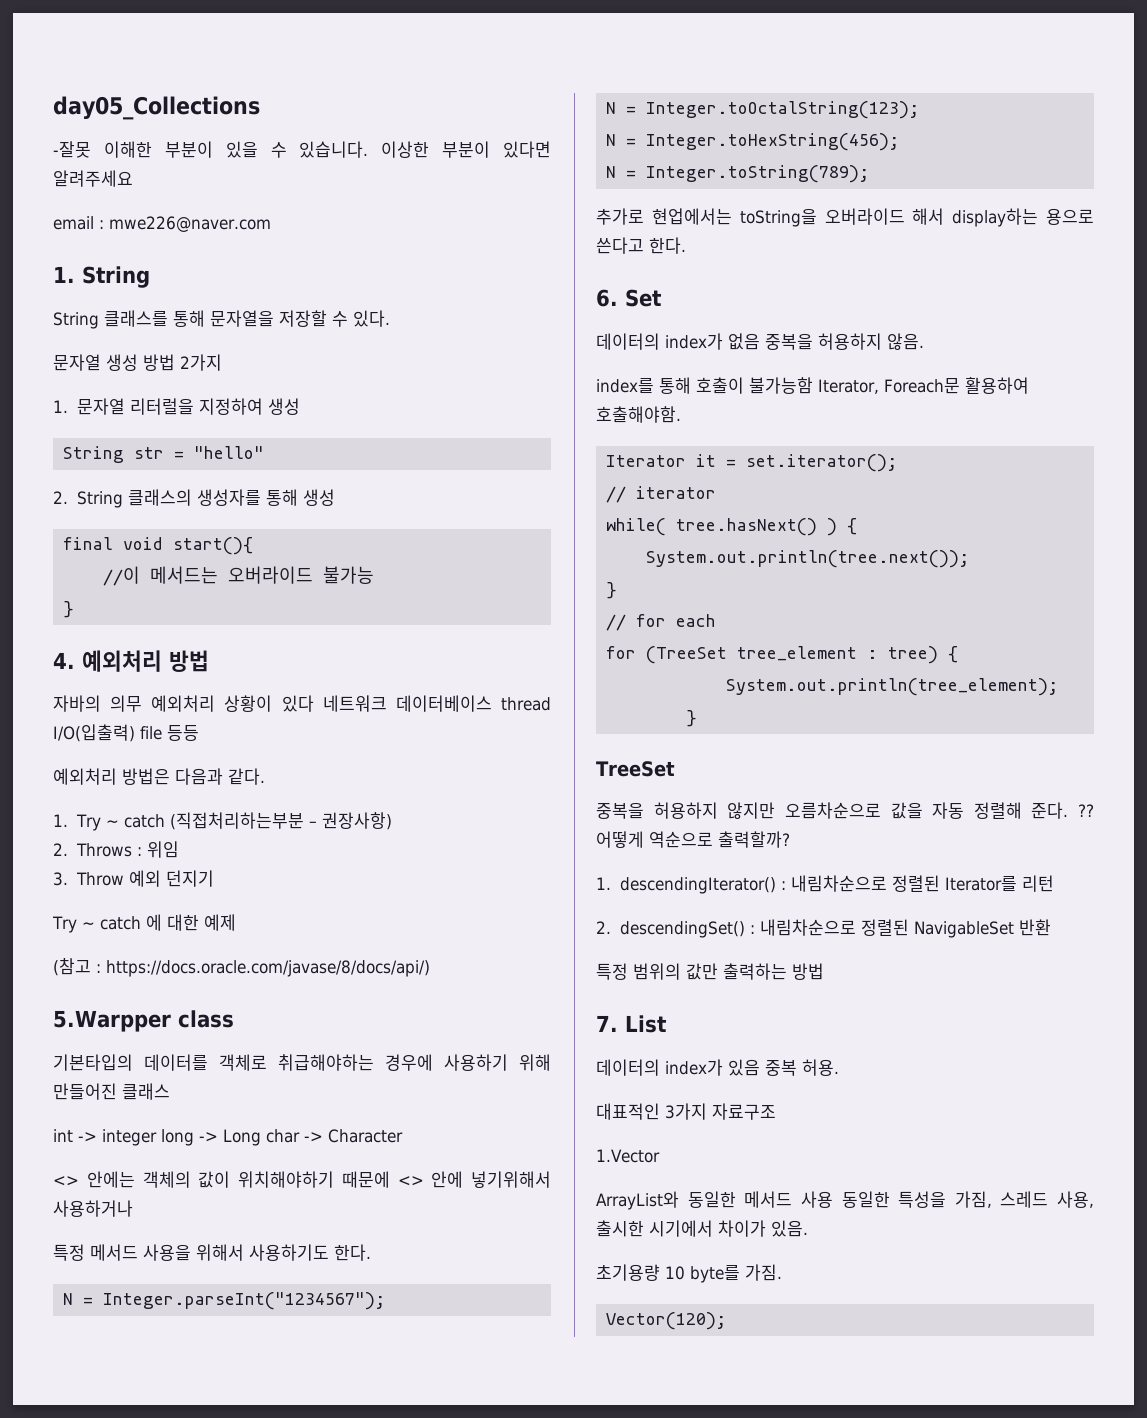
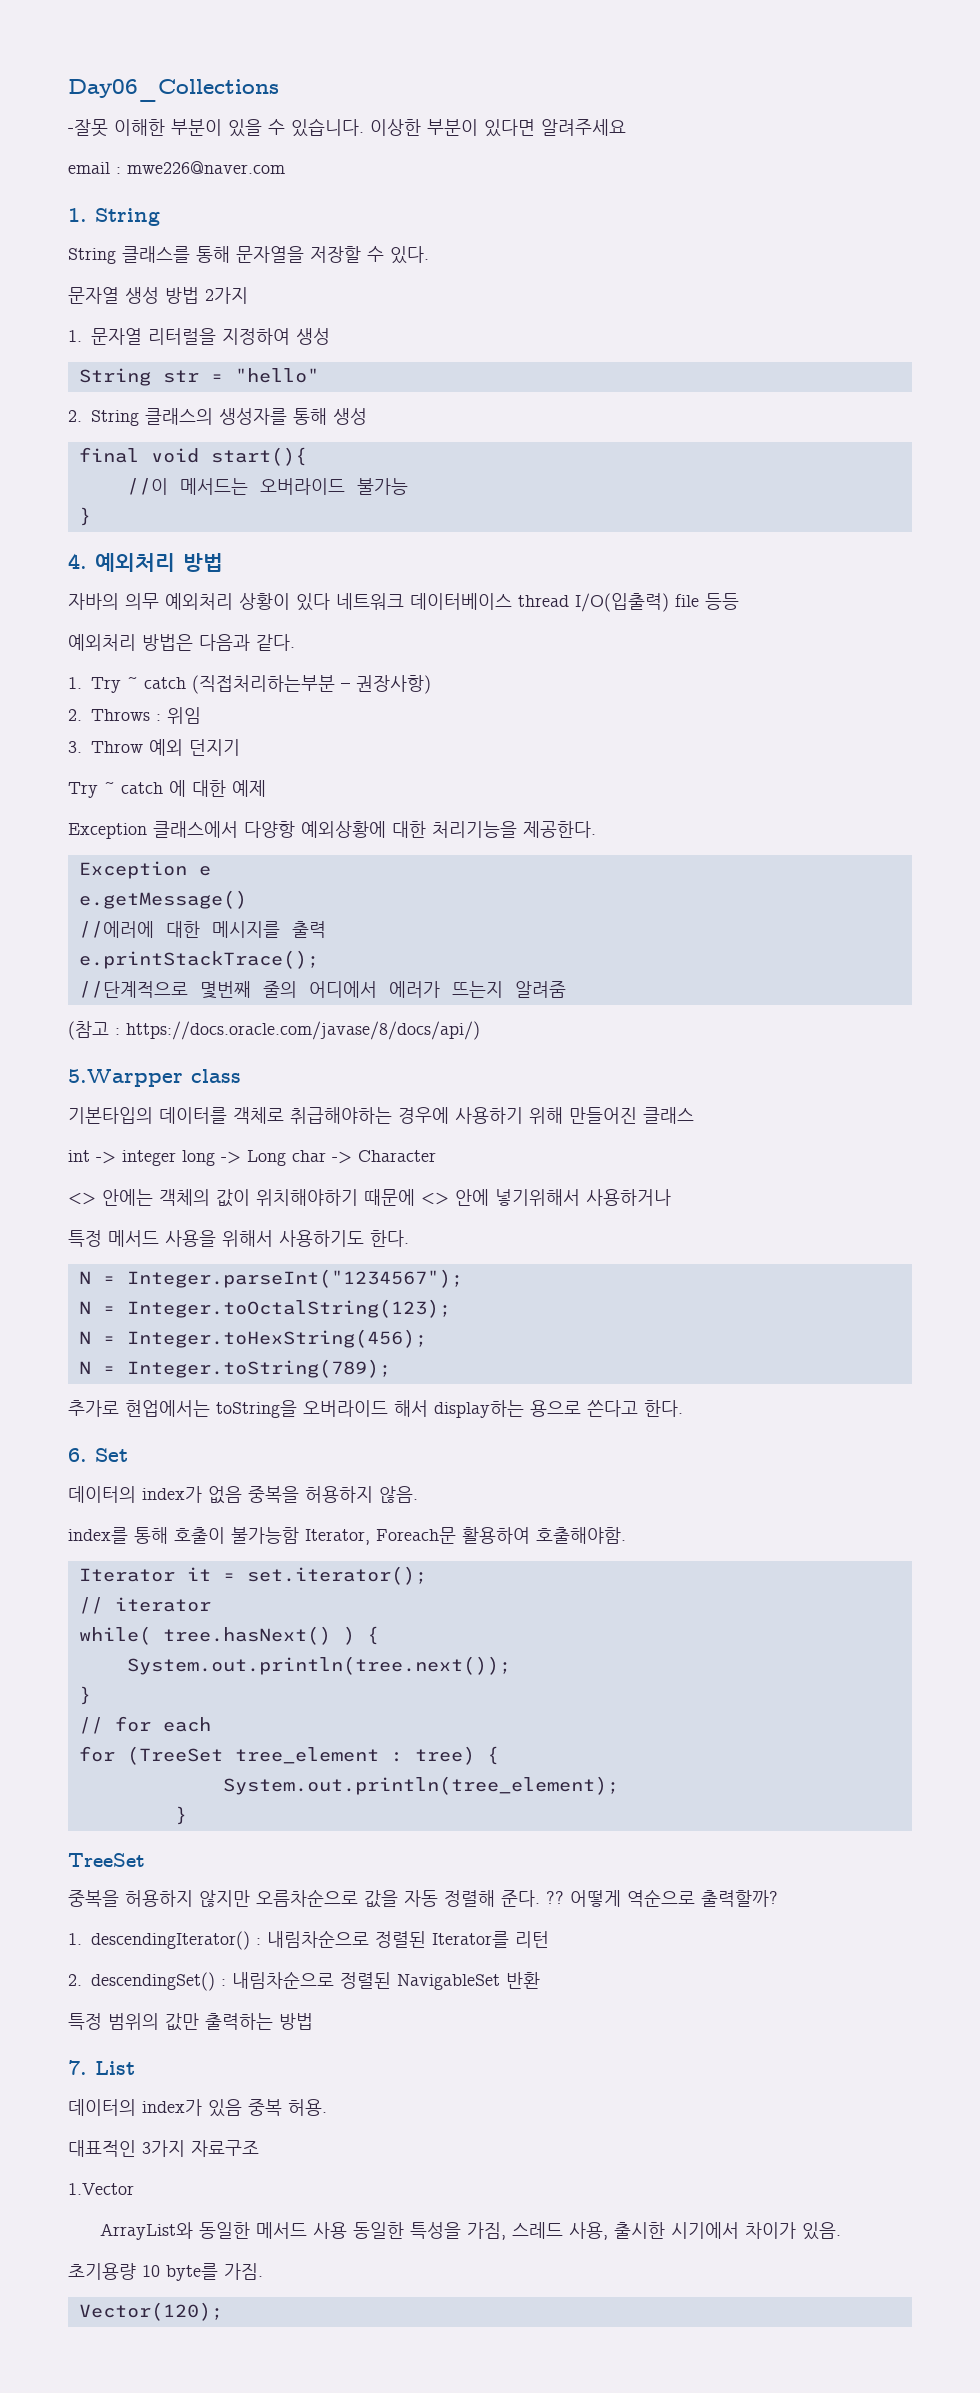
- day05_Collections
+ Day06_Collections
+ Exception 클래스에서 다양항 예외상황에 대한 처리기능을 제공한다.
+ Exception e
+ e.getMessage()
+ //에러에 대한 메시지를 출력
+ e.printStackTrace();
+ //단계적으로 몇번째 줄의 어디에서 에러가 뜨는지 알려줌

